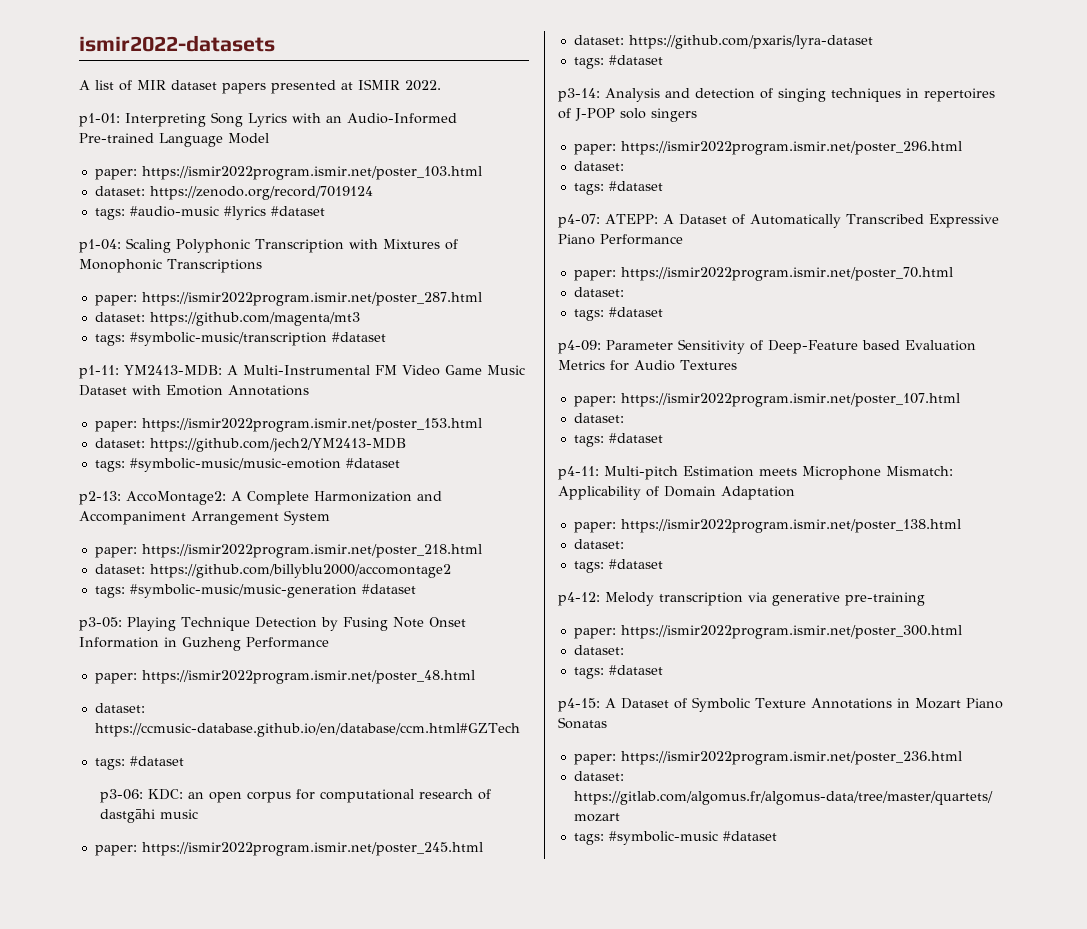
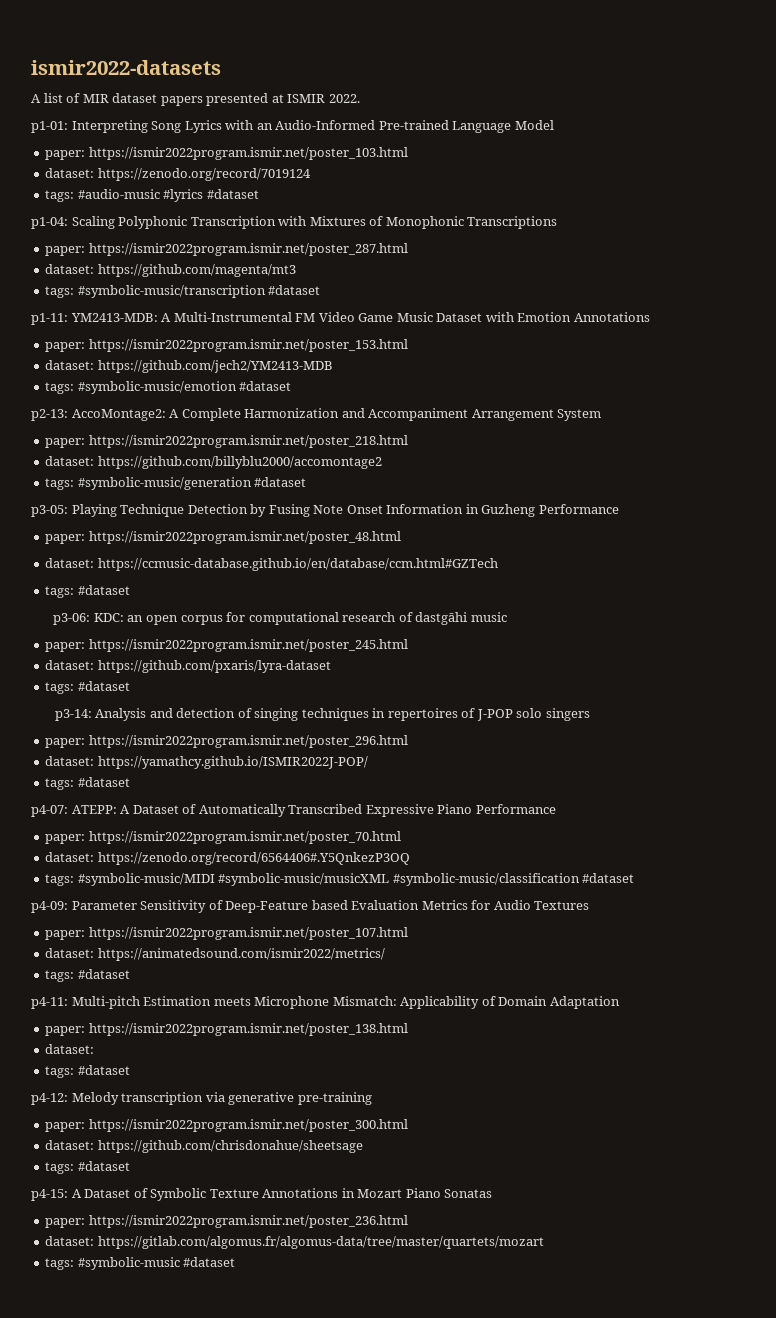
- tags: #symbolic-music/music-emotion #dataset
+ tags: #symbolic-music/emotion #dataset
- tags: #symbolic-music/music-generation #dataset
+ tags: #symbolic-music/generation #dataset
  paper: https://ismir2022program.ismir.net/poster_296.html
- dataset:
+ dataset: https://yamathcy.github.io/ISMIR2022J-POP/
  paper: https://ismir2022program.ismir.net/poster_70.html
- dataset:
- tags: #dataset
+ dataset: https://zenodo.org/record/6564406#.Y5QnkezP3OQ
+ tags: #symbolic-music/MIDI #symbolic-music/musicXML #symbolic-music/classification #dataset
  paper: https://ismir2022program.ismir.net/poster_107.html
- dataset:
+ dataset: https://animatedsound.com/ismir2022/metrics/
  paper: https://ismir2022program.ismir.net/poster_300.html
- dataset:
+ dataset: https://github.com/chrisdonahue/sheetsage

